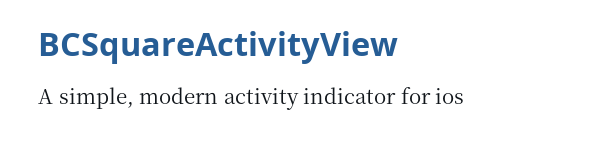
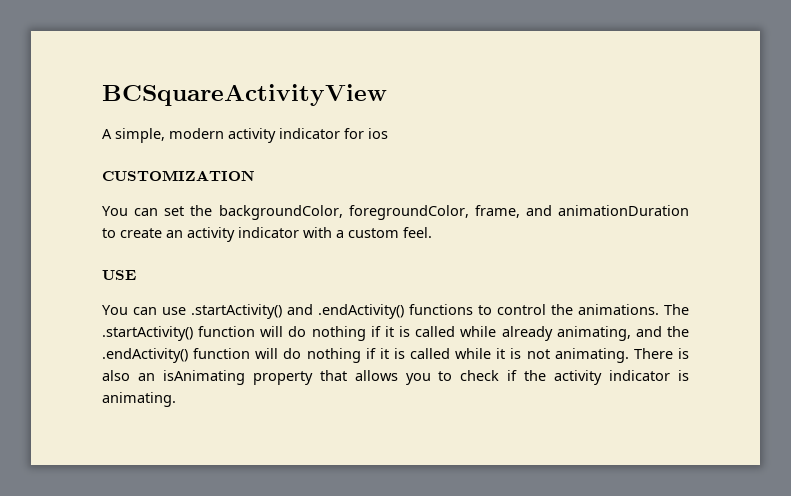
+ CUSTOMIZATION
+ You can set the backgroundColor, foregroundColor, frame, and animationDuration to create an activity indicator with a custom feel.
+ USE
+ You can use .startActivity() and .endActivity() functions to control the animations. The .startActivity() function will do nothing if it is called while already animating, and the .endActivity() function will do nothing if it is called while it is not animating. There is also an isAnimating property that allows you to check if the activity indicator is animating.

